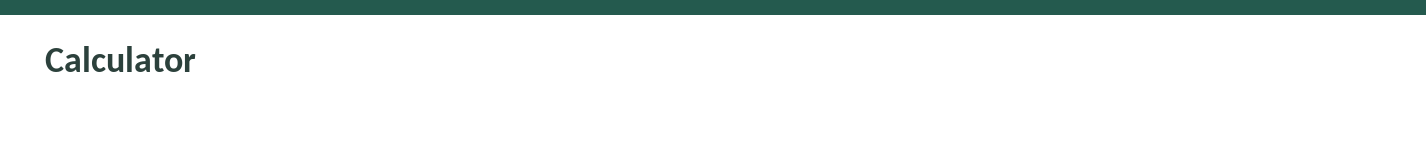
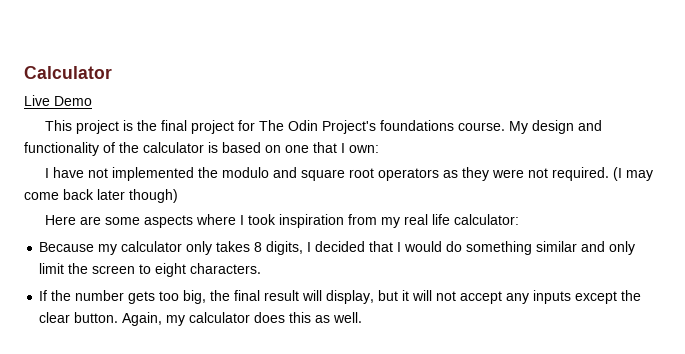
+ Live Demo
+ This project is the final project for The Odin Project's foundations course. My design and functionality of the calculator is based on one that I own:
+ I have not implemented the modulo and square root operators as they were not required. (I may come back later though)
+ Here are some aspects where I took inspiration from my real life calculator:
+ Because my calculator only takes 8 digits, I decided that I would do something similar and only limit the screen to eight characters.
+ If the number gets too big, the final result will display, but it will not accept any inputs except the clear button. Again, my calculator does this as well.

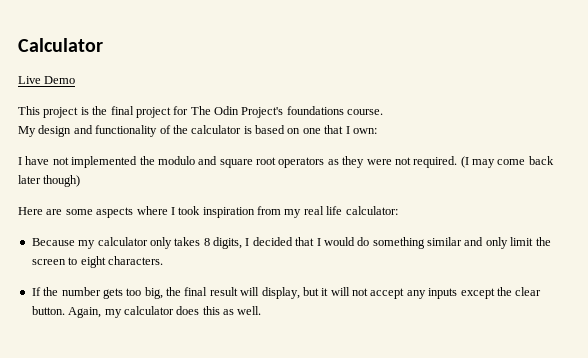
- This project is the final project for The Odin Project's foundations course. My design and functionality of the calculator is based on one that I own:
+ This project is the final project for The Odin Project's foundations course.
+ My design and functionality of the calculator is based on one that I own:

